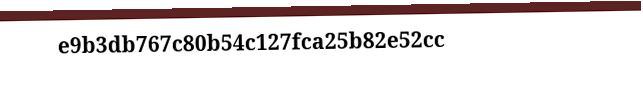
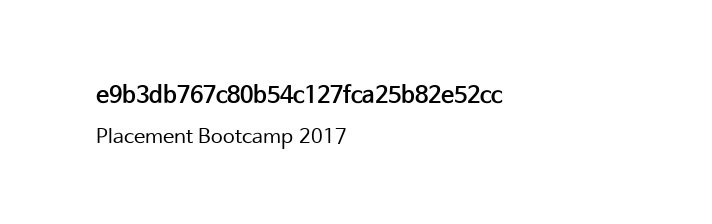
+ Placement Bootcamp 2017

